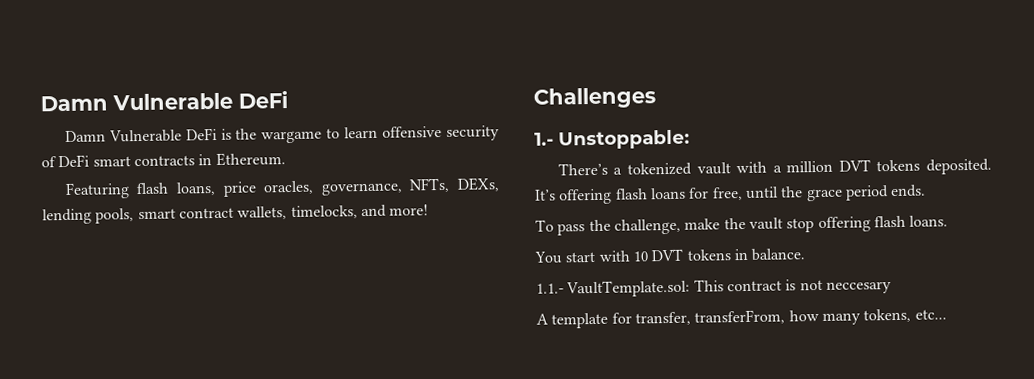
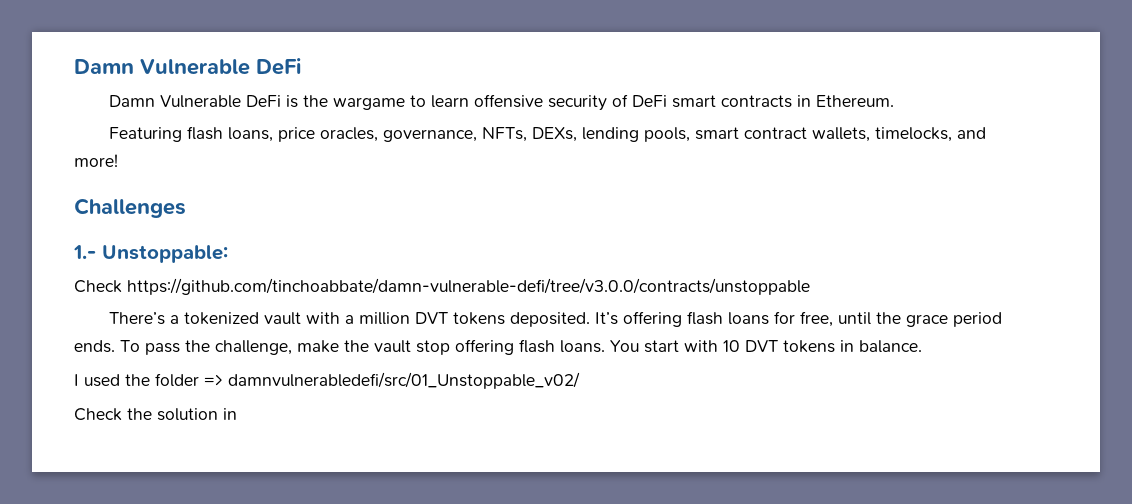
+ Check https://github.com/tinchoabbate/damn-vulnerable-defi/tree/v3.0.0/contracts/unstoppable
- It’s offering flash loans for free, until the grace period ends.
- To pass the challenge, make the vault stop offering flash loans.
- You start with 10 DVT tokens in balance.
+ It’s offering flash loans for free, until the grace period ends. To pass the challenge, make the vault stop offering flash loans. You start with 10 DVT tokens in balance.
- 1.1.- VaultTemplate.sol: This contract is not neccesary
- A template for transfer, transferFrom, how many tokens, etc...
+ I used the folder => damnvulnerabledefi/src/01_Unstoppable_v02/
+ Check the solution in

